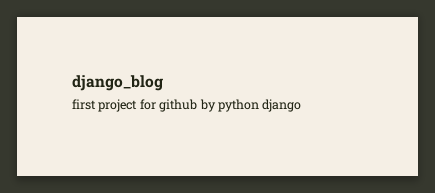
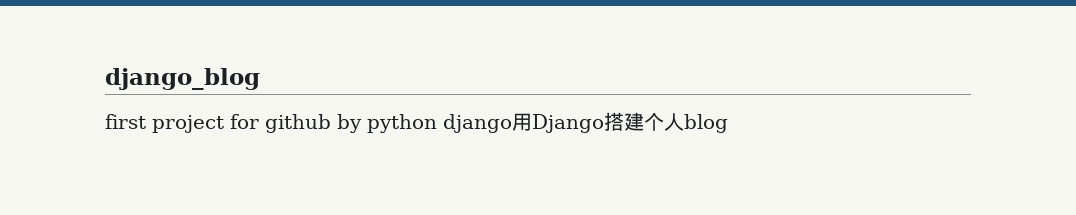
- first project for github by python django
+ first project for github by python django用Django搭建个人blog

